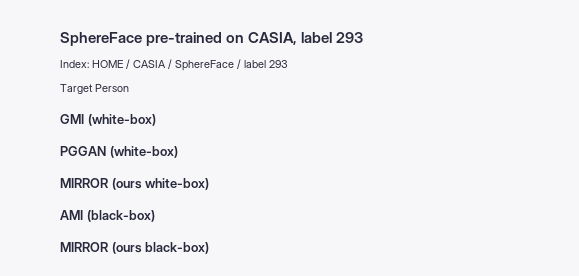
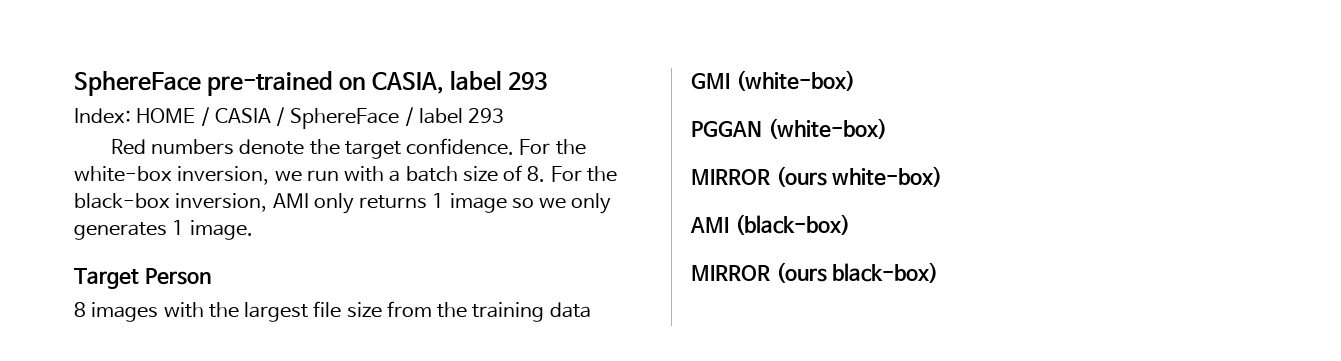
+ Red numbers denote the target confidence. For the white-box inversion, we run with a batch size of 8. For the black-box inversion, AMI only returns 1 image so we only generates 1 image.
  Target Person
+ 8 images with the largest file size from the training data

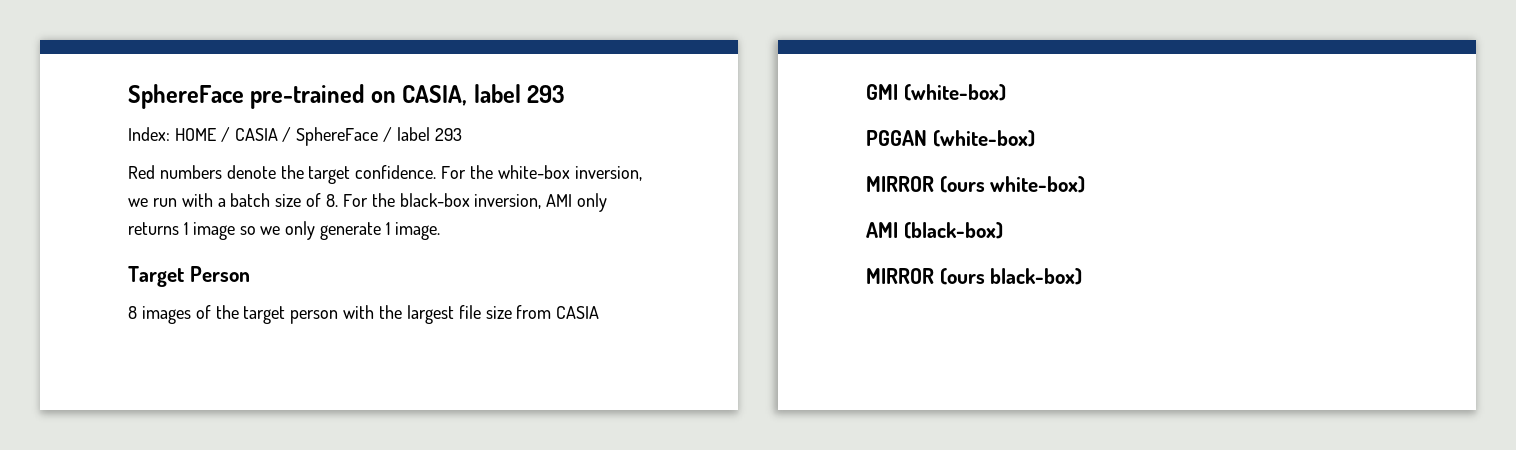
- For the white-box inversion, we run with a batch size of 8. For the black-box inversion, AMI only returns 1 image so we only generates 1 image.
+ For the white-box inversion, we run with a batch size of 8. For the black-box inversion, AMI only returns 1 image so we only generate 1 image.
- 8 images with the largest file size from the training data
+ 8 images of the target person with the largest file size from CASIA

